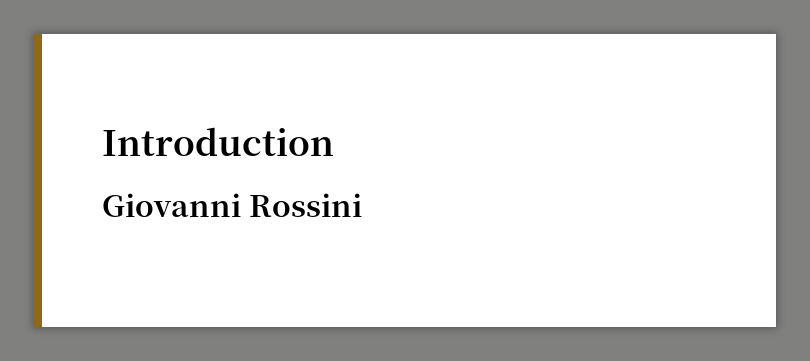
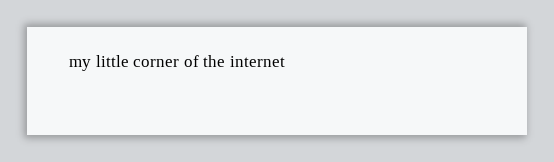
- Introduction
- Giovanni Rossini
+ my little corner of the internet

